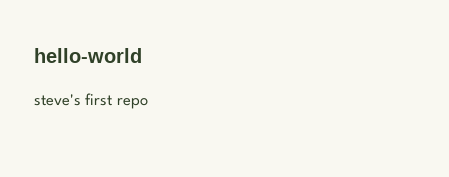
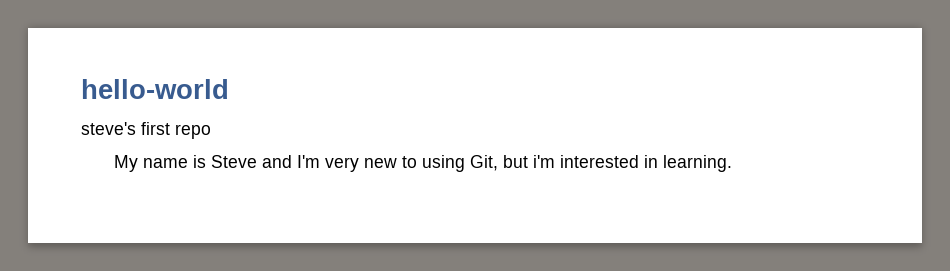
+ My name is Steve and I'm very new to using Git, but i'm interested in learning.

